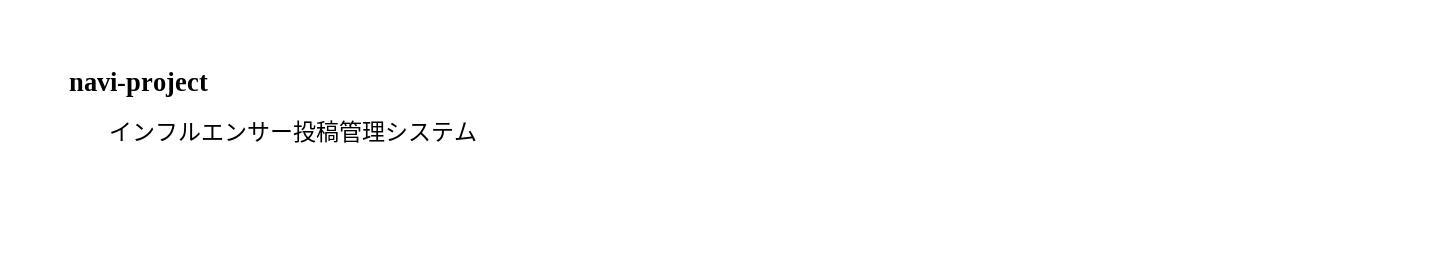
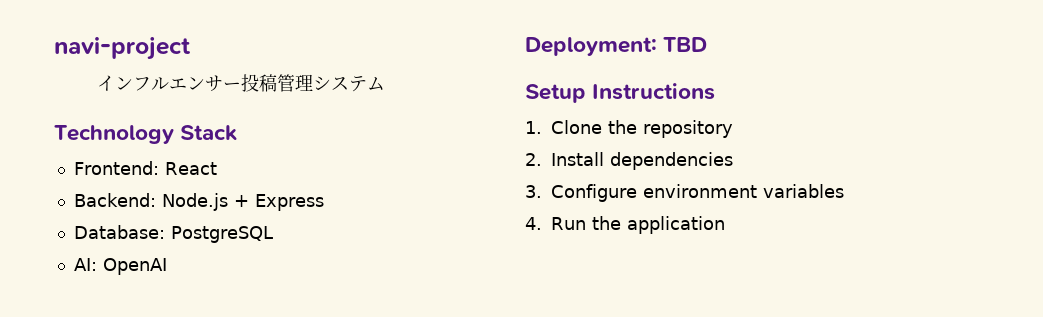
+ Technology Stack
+ Frontend: React
+ Backend: Node.js + Express
+ Database: PostgreSQL
+ AI: OpenAI
+ Deployment: TBD
+ Setup Instructions
+ 1. Clone the repository
+ 2. Install dependencies
+ 3. Configure environment variables
+ 4. Run the application

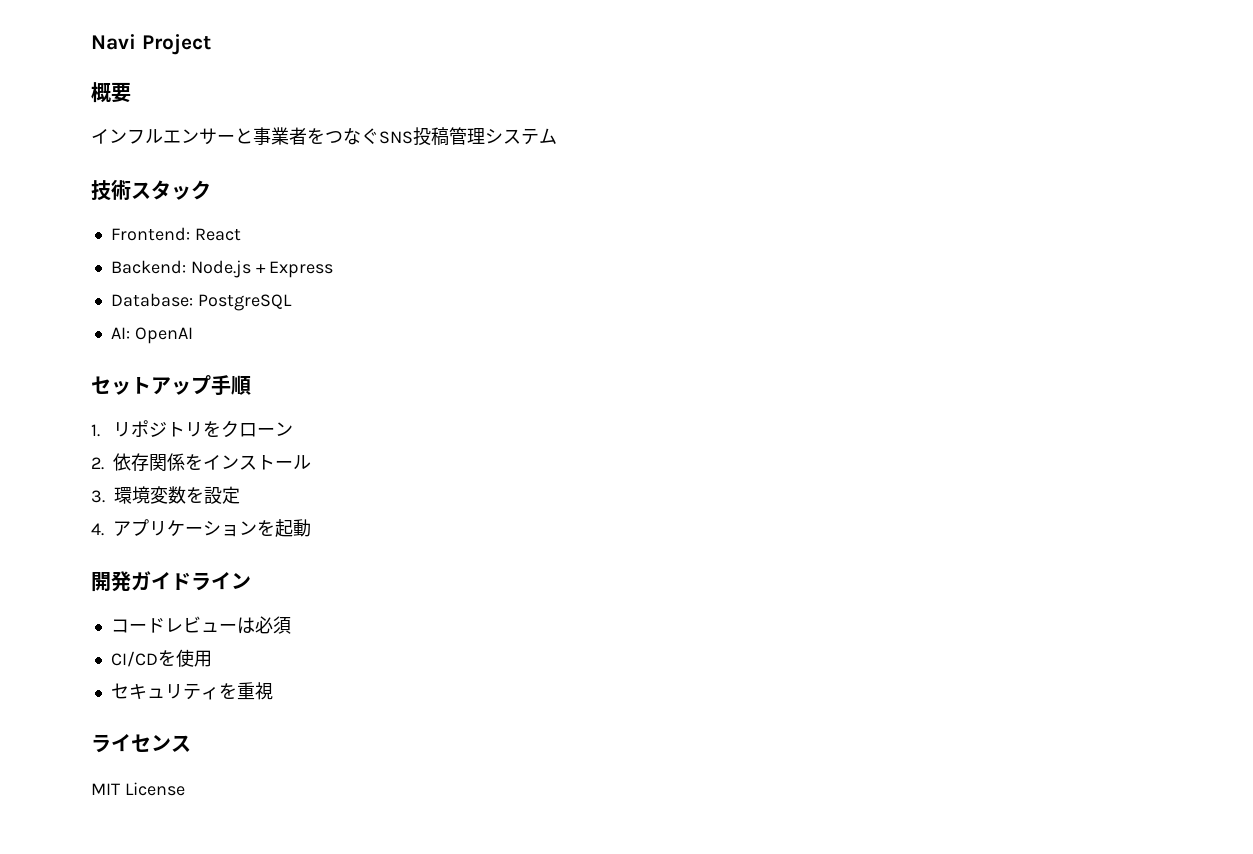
- navi-project
+ Navi Project
+ 概要
- インフルエンサー投稿管理システム
+ インフルエンサーと事業者をつなぐSNS投稿管理システム
- Technology Stack
+ 技術スタック
- Deployment: TBD
- Setup Instructions
- 1. Clone the repository
- 2. Install dependencies
- 3. Configure environment variables
- 4. Run the application
+ セットアップ手順
+ 1.リポジトリをクローン
+ 2.依存関係をインストール
+ 3.環境変数を設定
+ 4.アプリケーションを起動
+ 開発ガイドライン
+ コードレビューは必須
+ CI/CDを使用
+ セキュリティを重視
+ ライセンス
+ MIT License

